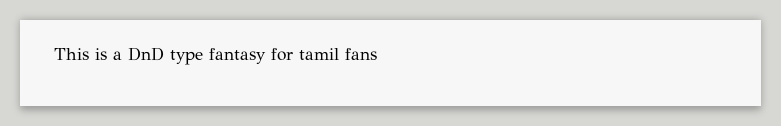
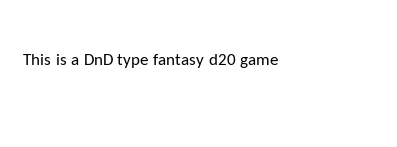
- This is a DnD type fantasy for tamil fans
+ This is a DnD type fantasy d20 game

